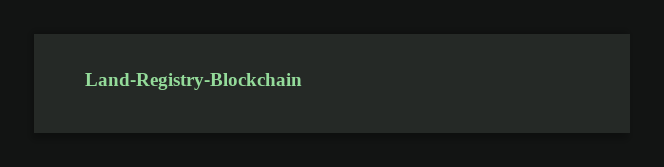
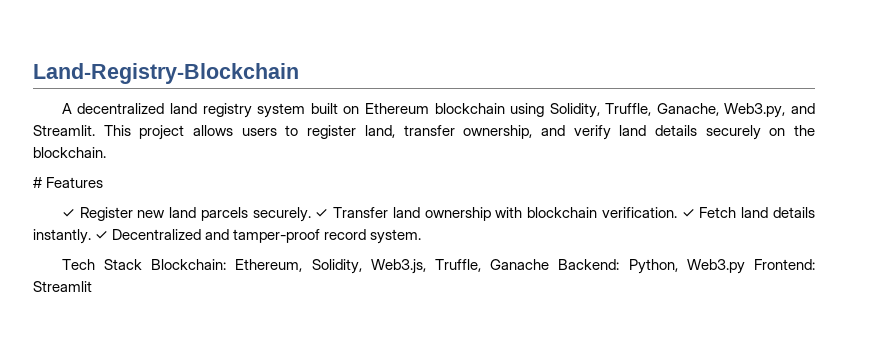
+ A decentralized land registry system built on Ethereum blockchain using Solidity, Truffle, Ganache, Web3.py, and Streamlit. This project allows users to register land, transfer ownership, and verify land details securely on the blockchain.
+ # Features
+ ✓ Register new land parcels securely. ✓ Transfer land ownership with blockchain verification. ✓ Fetch land details instantly. ✓ Decentralized and tamper-proof record system.
+ Tech Stack Blockchain: Ethereum, Solidity, Web3.js, Truffle, Ganache Backend: Python, Web3.py Frontend: Streamlit

